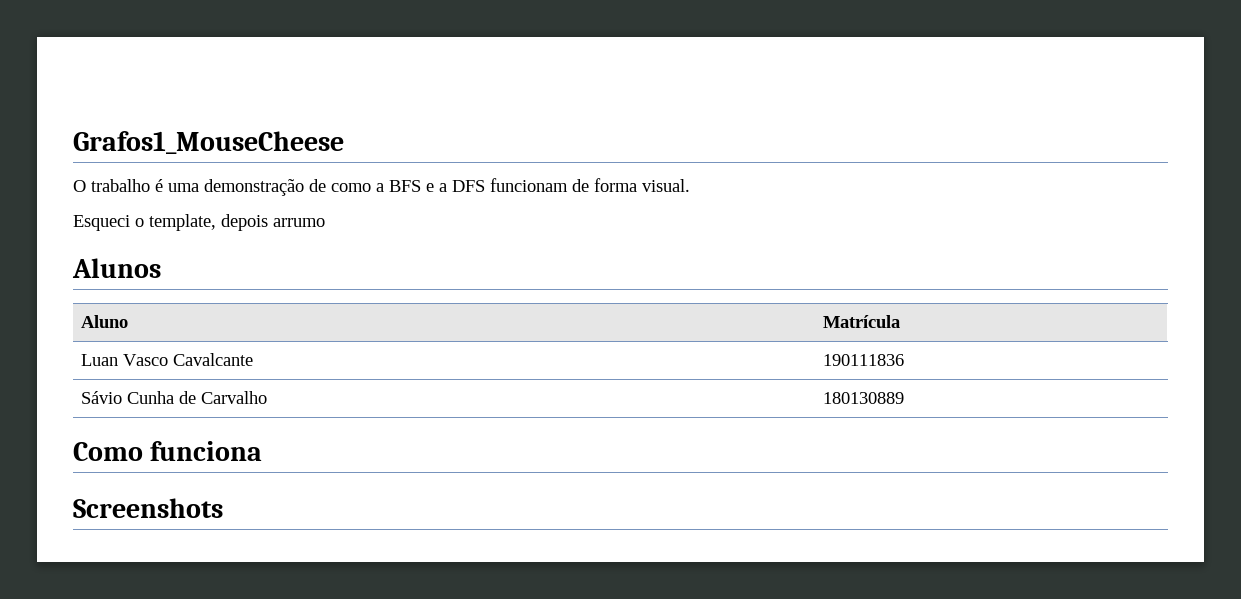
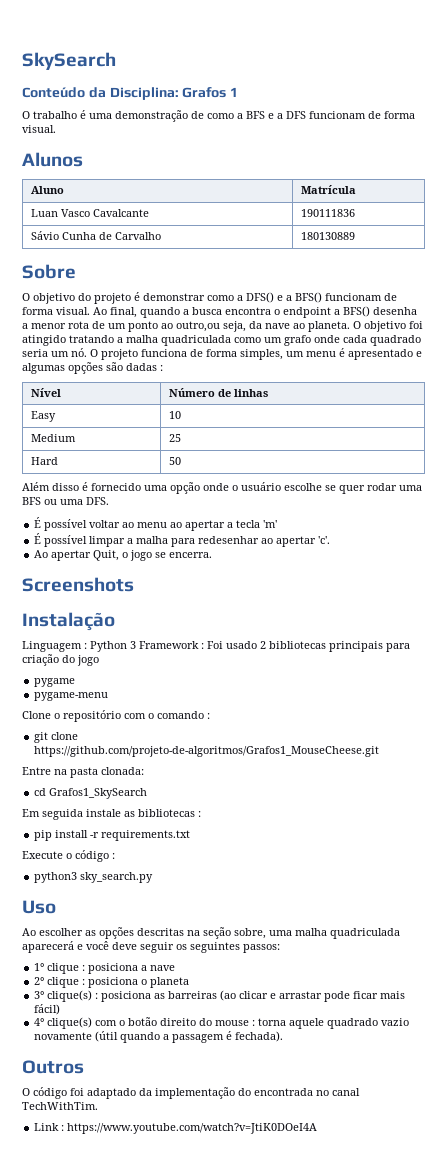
- Grafos1_MouseCheese
+ SkySearch
+ Conteúdo da Disciplina: Grafos 1
- Esqueci o template, depois arrumo
- Como funciona
+ Sobre
+ O objetivo do projeto é demonstrar como a DFS() e a BFS() funcionam de forma visual. Ao final, quando a busca encontra o endpoint a BFS() desenha a menor rota de um ponto ao outro,ou seja, da nave ao planeta. O objetivo foi atingido tratando a malha quadriculada como um grafo onde cada quadrado seria um nó. O projeto funciona de forma simples, um menu é apresentado e algumas opções são dadas :
+ Nível | Número de linhas
+ Easy | 10
+ Medium | 25
+ Hard | 50
+ Além disso é fornecido uma opção onde o usuário escolhe se quer rodar uma BFS ou uma DFS.
+ É possível voltar ao menu ao apertar a tecla 'm'
+ É possível limpar a malha para redesenhar ao apertar 'c'.
+ Ao apertar Quit, o jogo se encerra.
  Screenshots
+ Instalação
+ Linguagem : Python 3 Framework : Foi usado 2 bibliotecas principais para criação do jogo
+ pygame
+ pygame-menu
+ Clone o repositório com o comando :
+ git clone https://github.com/projeto-de-algoritmos/Grafos1_MouseCheese.git
+ Entre na pasta clonada:
+ cd Grafos1_SkySearch
+ Em seguida instale as bibliotecas :
+ pip install -r requirements.txt
+ Execute o código :
+ python3 sky_search.py
+ Uso
+ Ao escolher as opções descritas na seção sobre, uma malha quadriculada aparecerá e você deve seguir os seguintes passos:
+ 1° clique : posiciona a nave
+ 2° clique : posiciona o planeta
+ 3° clique(s) : posiciona as barreiras (ao clicar e arrastar pode ficar mais fácil)
+ 4° clique(s) com o botão direito do mouse : torna aquele quadrado vazio novamente (útil quando a passagem é fechada).
+ Outros
+ O código foi adaptado da implementação do encontrada no canal TechWithTim.
+ Link : https://www.youtube.com/watch?v=JtiK0DOeI4A

